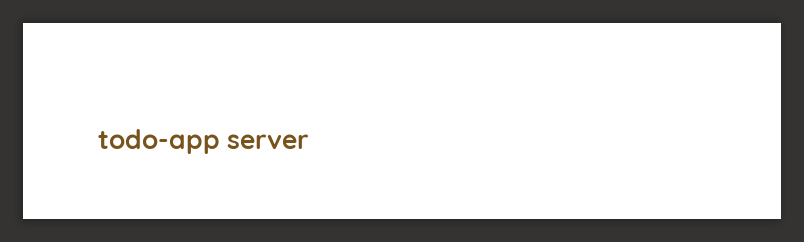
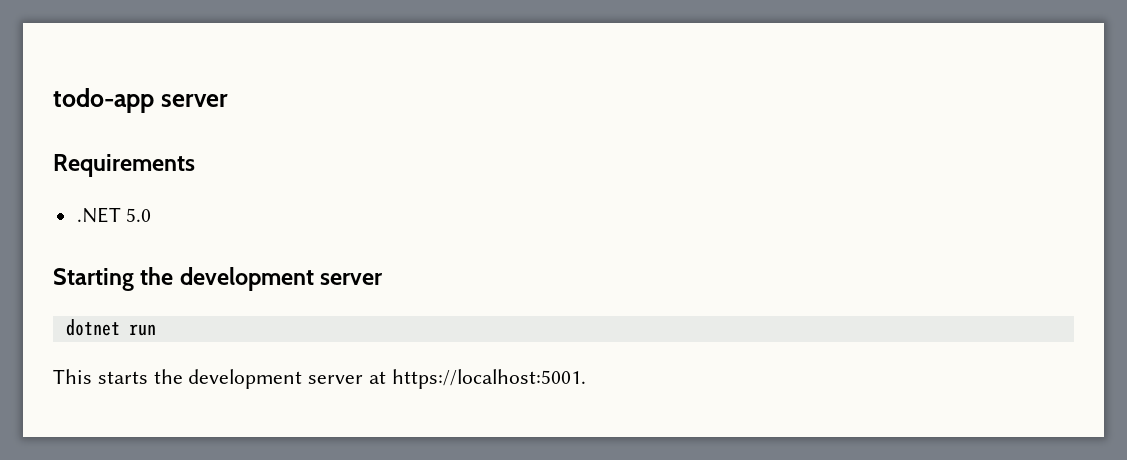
+ Requirements
+ .NET 5.0
+ Starting the development server
+ dotnet run
+ This starts the development server at https://localhost:5001.

